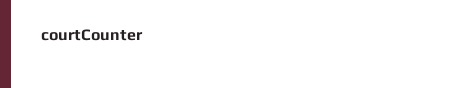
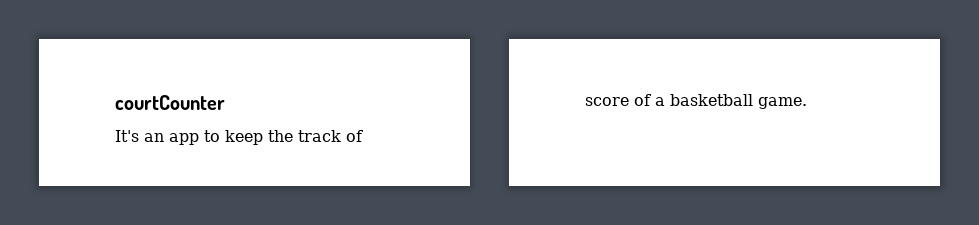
+ It's an app to keep the track of score of a basketball game.

